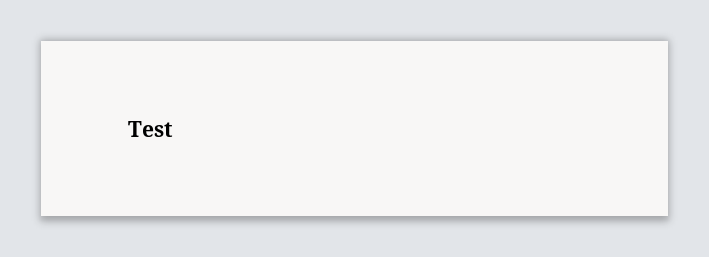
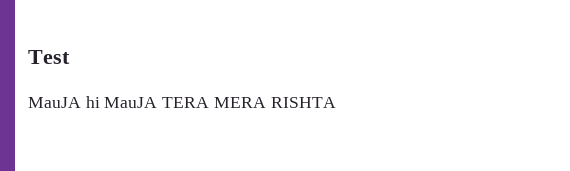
+ MauJA hi MauJA TERA MERA RISHTA

